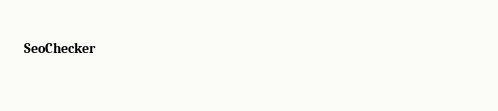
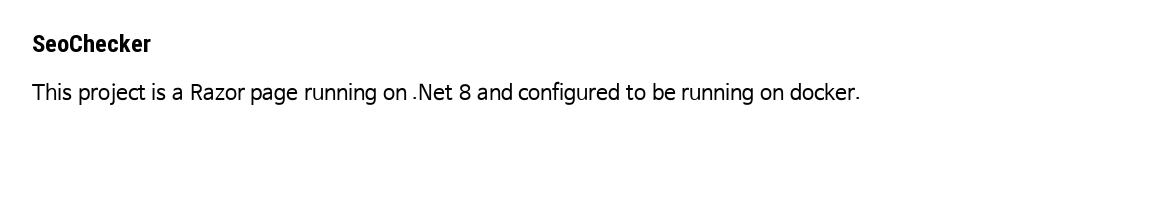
+ This project is a Razor page running on .Net 8 and configured to be running on docker.

